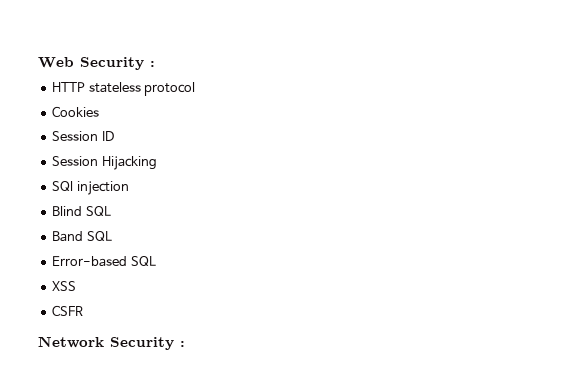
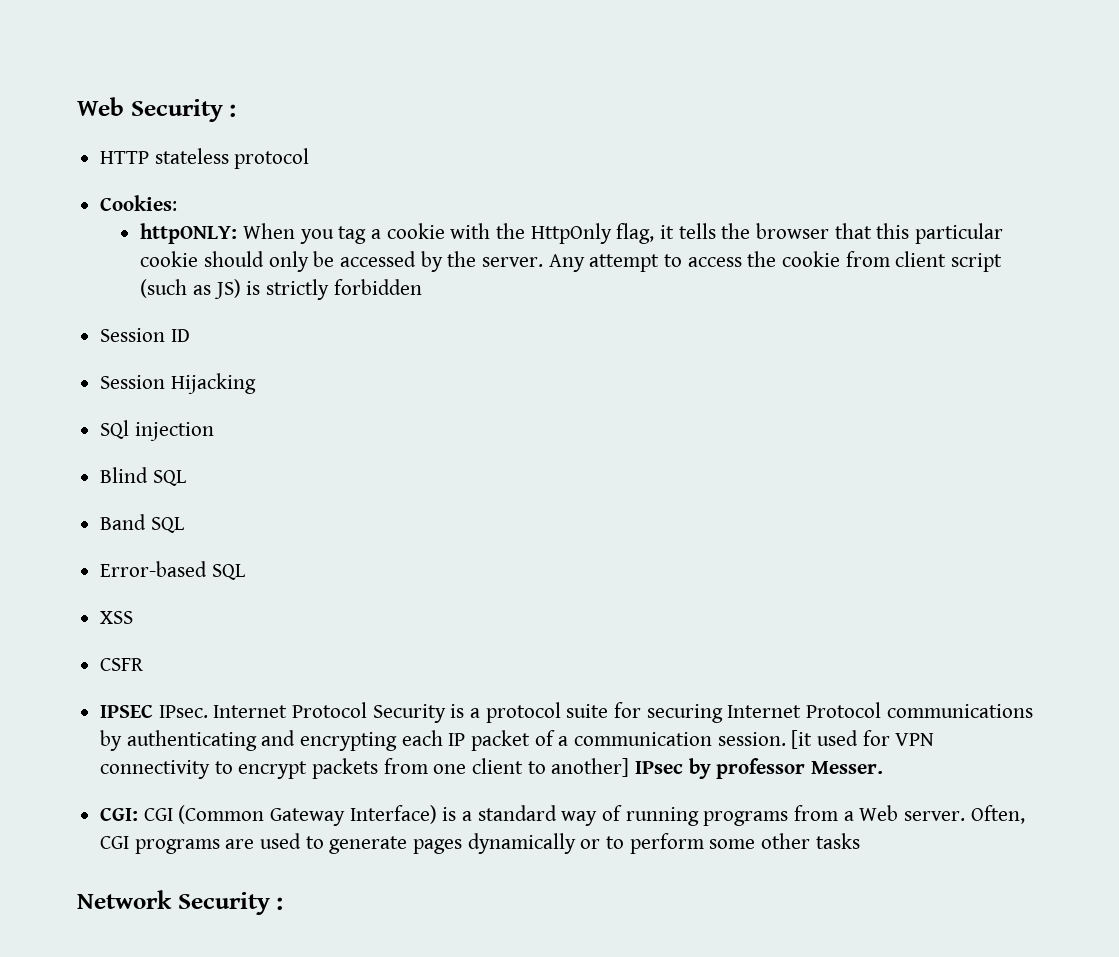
- Cookies
+ Cookies:
+ httpONLY: When you tag a cookie with the HttpOnly flag, it tells the browser that this particular cookie should only be accessed by the server. Any attempt to access the cookie from client script (such as JS) is strictly forbidden
+ IPSEC IPsec. Internet Protocol Security is a protocol suite for securing Internet Protocol communications by authenticating and encrypting each IP packet of a communication session. [it used for VPN connectivity to encrypt packets from one client to another] IPsec by professor Messer.
+ CGI: CGI (Common Gateway Interface) is a standard way of running programs from a Web server. Often, CGI programs are used to generate pages dynamically or to perform some other tasks

